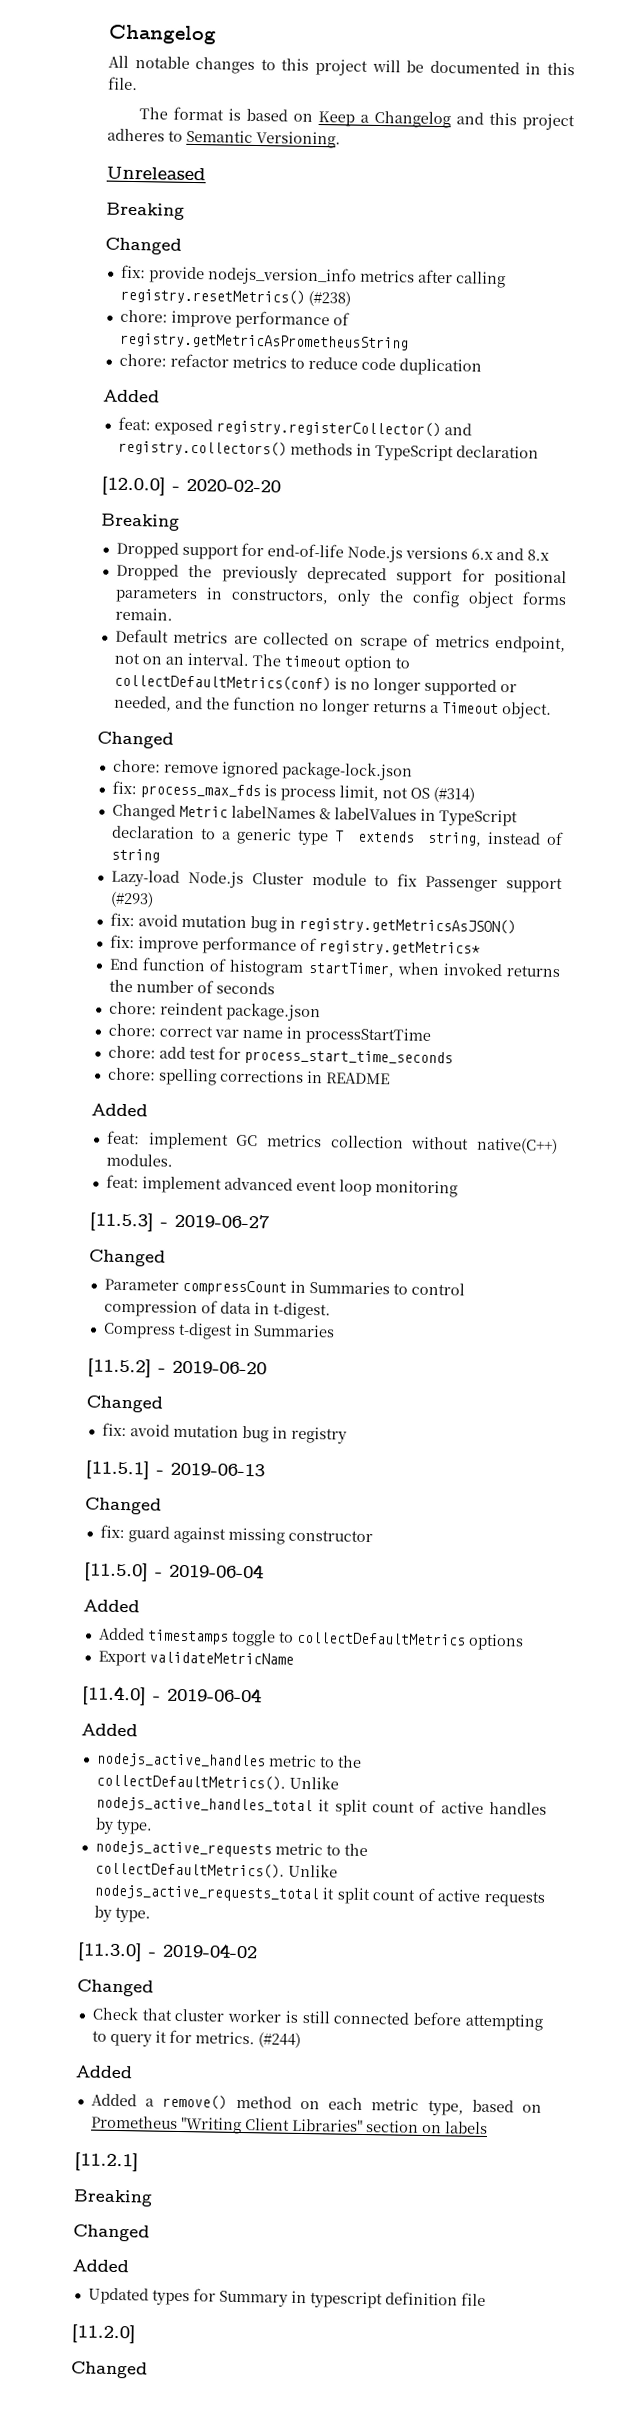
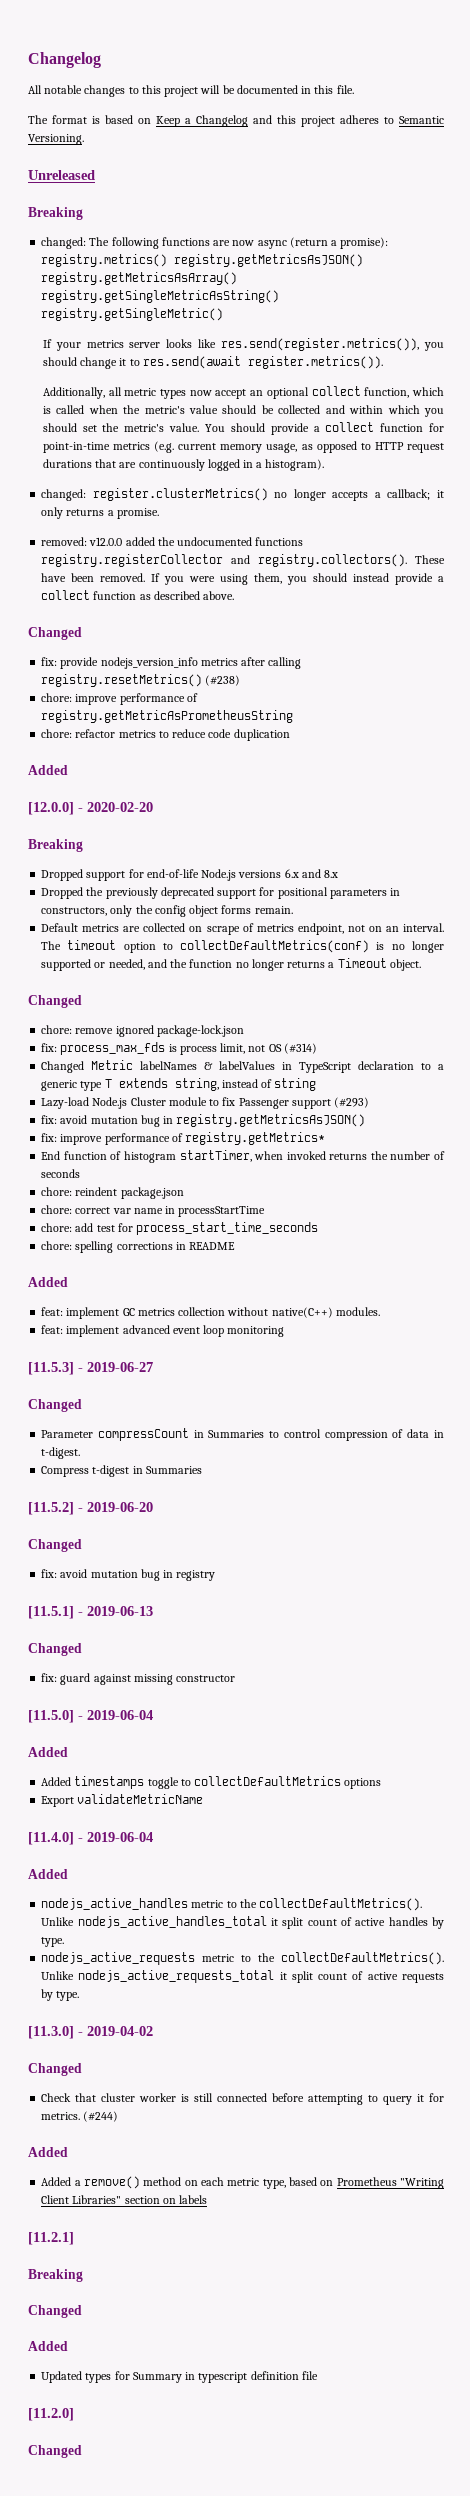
+ changed: The following functions are now async (return a promise): registry.metrics() registry.getMetricsAsJSON() registry.getMetricsAsArray() registry.getSingleMetricAsString() registry.getSingleMetric()
+ If your metrics server looks like res.send(register.metrics()), you should change it to res.send(await register.metrics()).
+ Additionally, all metric types now accept an optional collect function, which is called when the metric's value should be collected and within which you should set the metric's value. You should provide a collect function for point-in-time metrics (e.g. current memory usage, as opposed to HTTP request durations that are continuously logged in a histogram).
+ changed: register.clusterMetrics() no longer accepts a callback; it only returns a promise.
+ removed: v12.0.0 added the undocumented functions registry.registerCollector and registry.collectors(). These have been removed. If you were using them, you should instead provide a collect function as described above.
- feat: exposed registry.registerCollector() and registry.collectors() methods in TypeScript declaration

